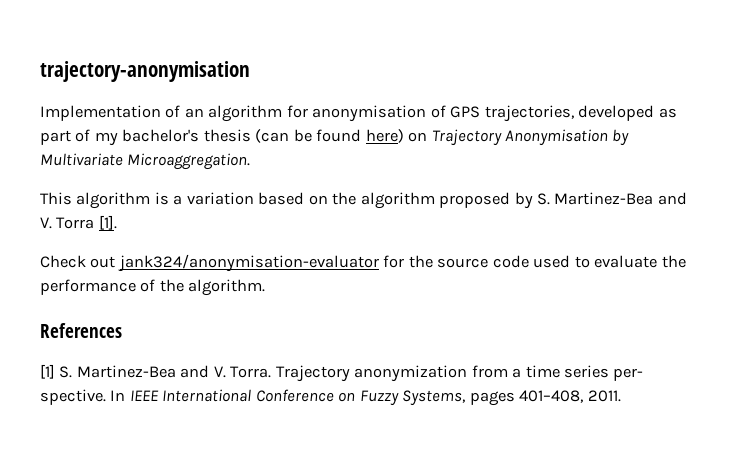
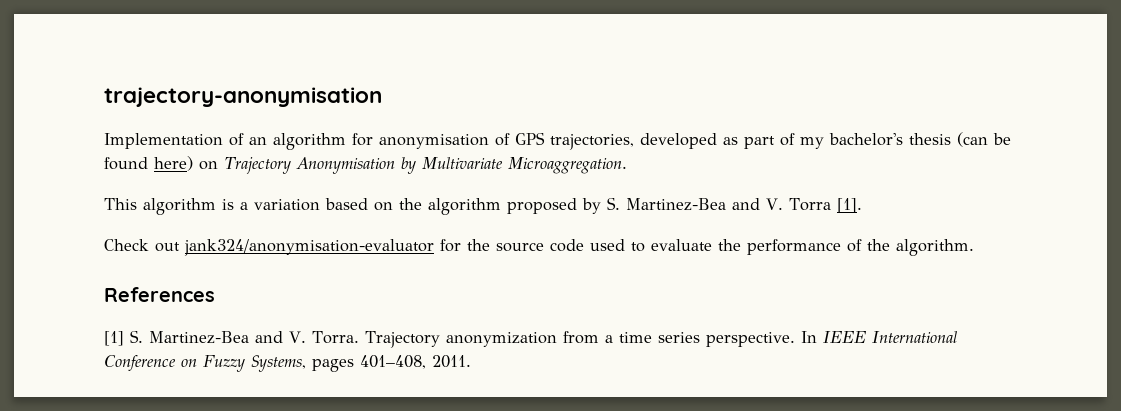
- Trajectory anonymization from a time series per- spective.
+ Trajectory anonymization from a time series perspective.

